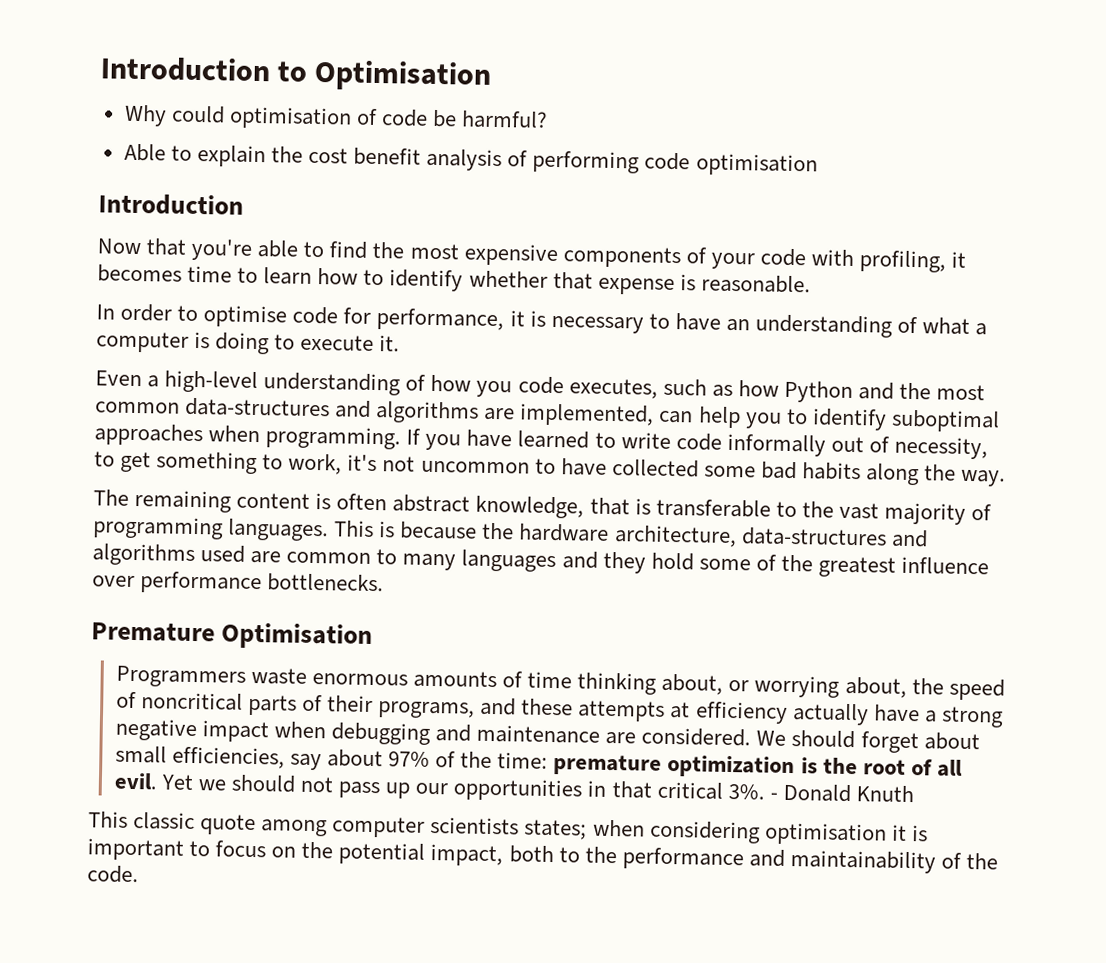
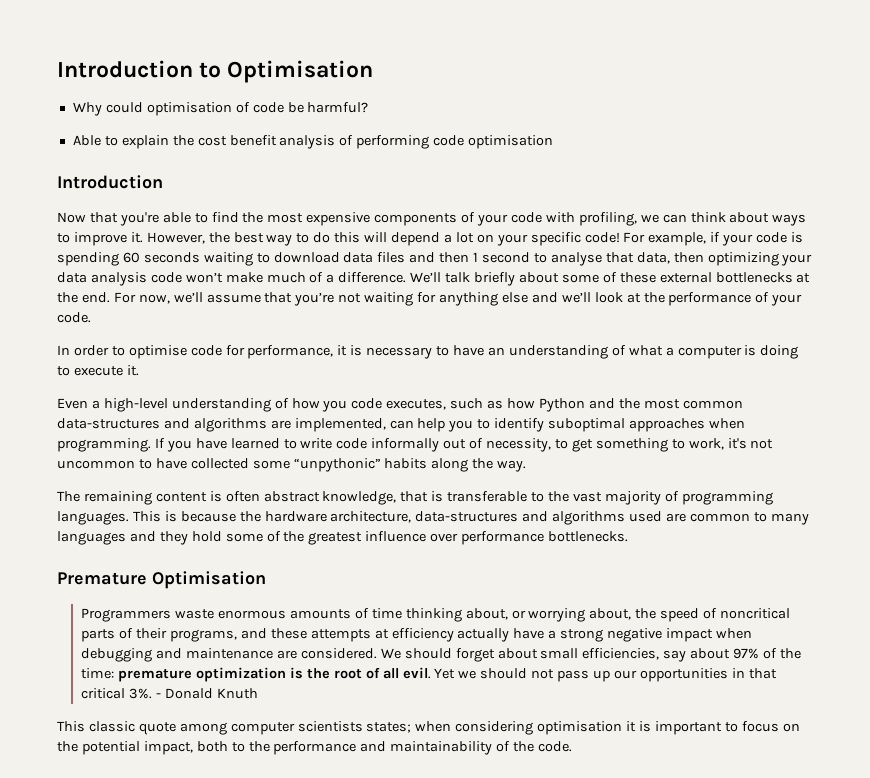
- Now that you're able to find the most expensive components of your code with profiling, it becomes time to learn how to identify whether that expense is reasonable.
+ Now that you're able to find the most expensive components of your code with profiling, we can think about ways to improve it. However, the best way to do this will depend a lot on your specific code! For example, if your code is spending 60 seconds waiting to download data files and then 1 second to analyse that data, then optimizing your data analysis code won’t make much of a difference. We’ll talk briefly about some of these external bottlenecks at the end. For now, we’ll assume that you’re not waiting for anything else and we’ll look at the performance of your code.
- If you have learned to write code informally out of necessity, to get something to work, it's not uncommon to have collected some bad habits along the way.
+ If you have learned to write code informally out of necessity, to get something to work, it's not uncommon to have collected some “unpythonic” habits along the way.

